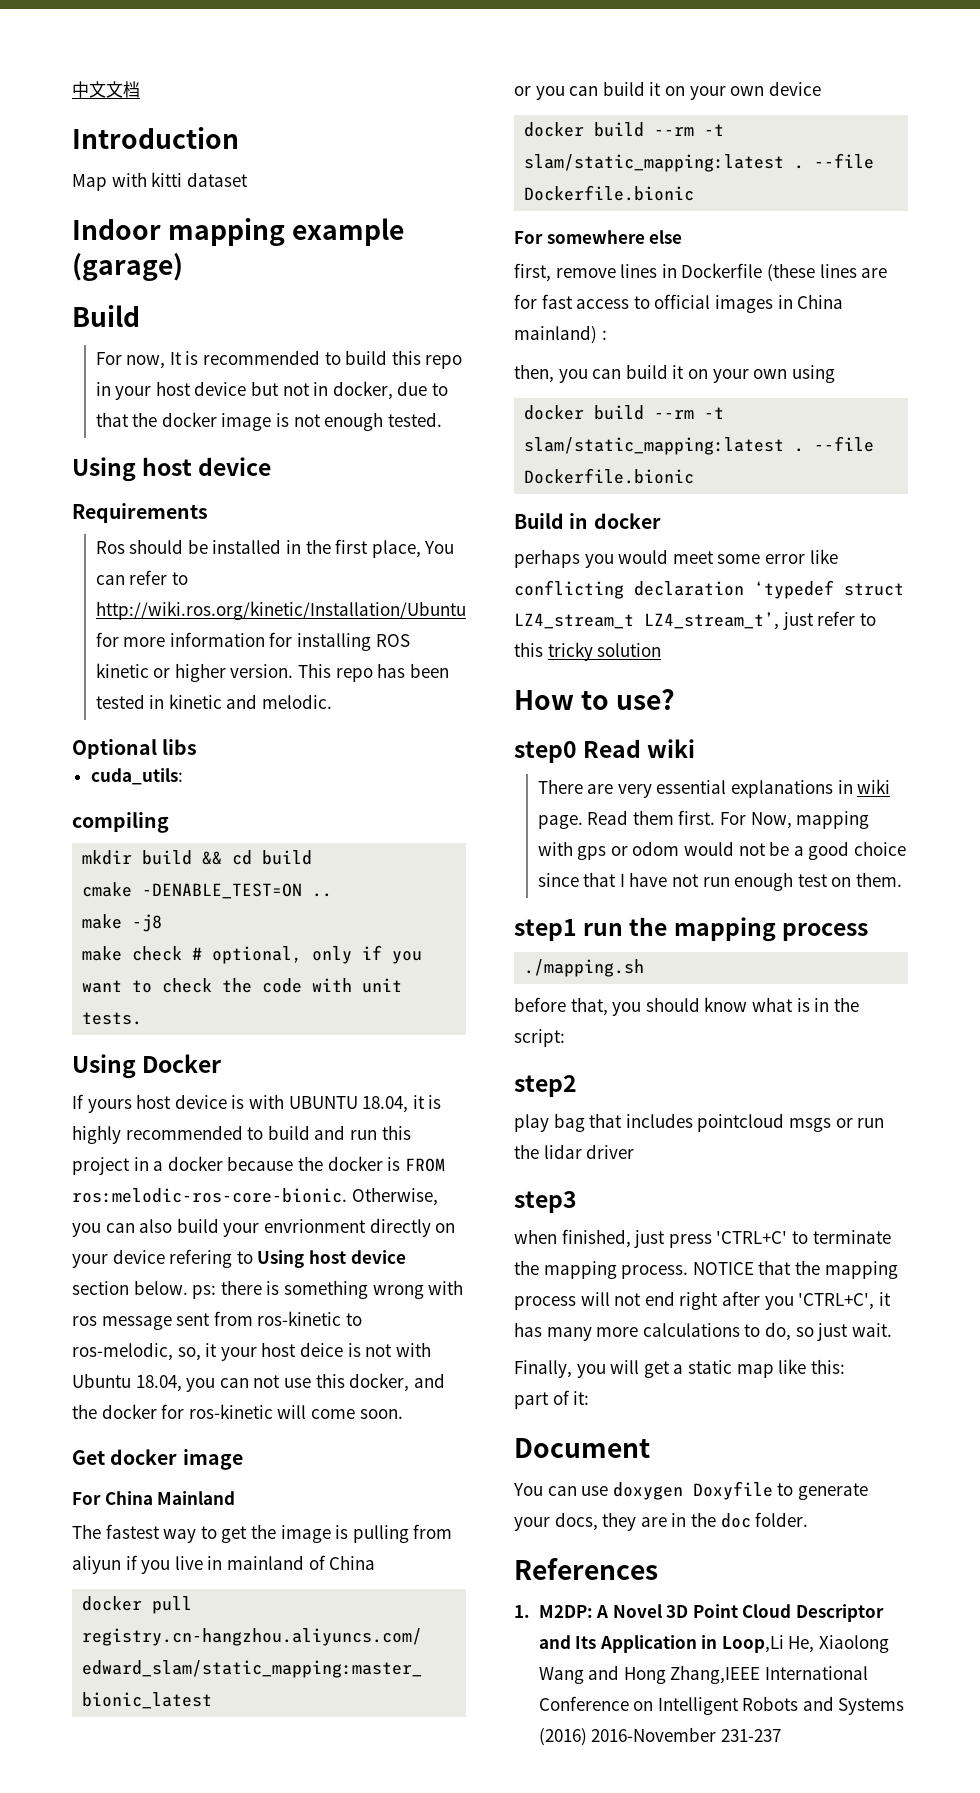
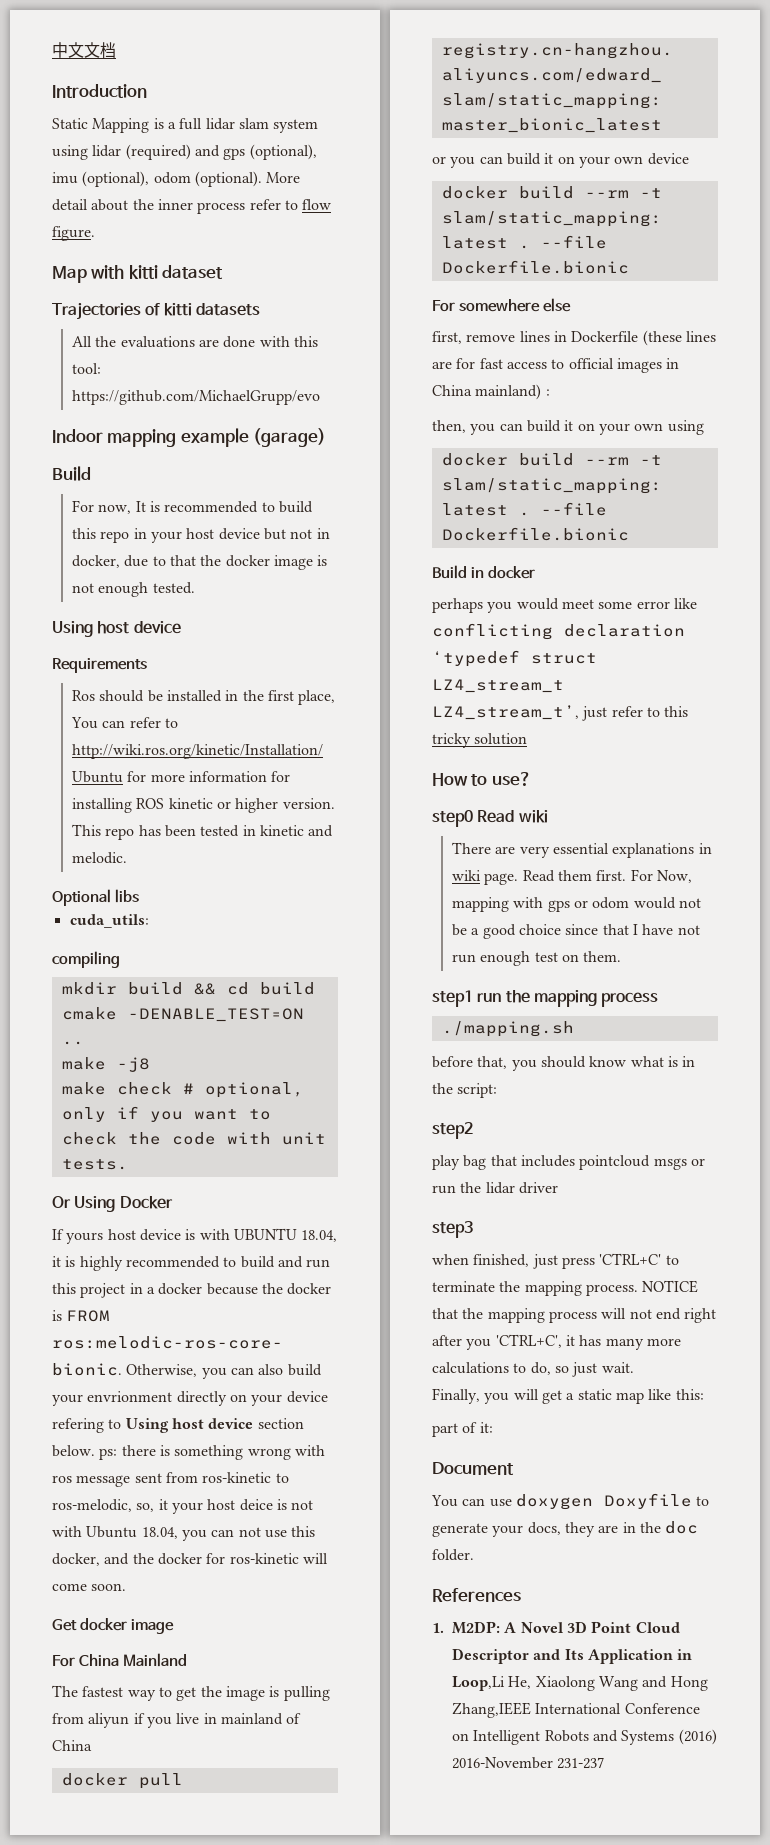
+ Static Mapping is a full lidar slam system using lidar (required) and gps (optional), imu (optional), odom (optional). More detail about the inner process refer to flow figure.
  Map with kitti dataset
+ Trajectories of kitti datasets
+ All the evaluations are done with this tool: https://github.com/MichaelGrupp/evo
- Using Docker
+ Or Using Docker

